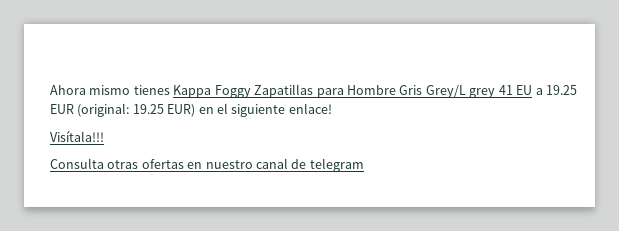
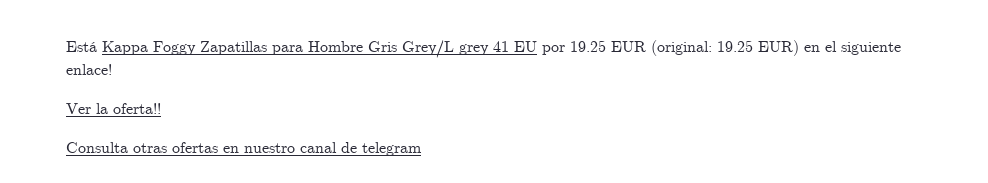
- Ahora mismo tienes Kappa Foggy Zapatillas para Hombre Gris Grey/L grey 41 EU a 19.25 EUR (original: 19.25 EUR) en el siguiente enlace!
+ Está Kappa Foggy Zapatillas para Hombre Gris Grey/L grey 41 EU por 19.25 EUR (original: 19.25 EUR) en el siguiente enlace!
- Visítala!!!
+ Ver la oferta!!

